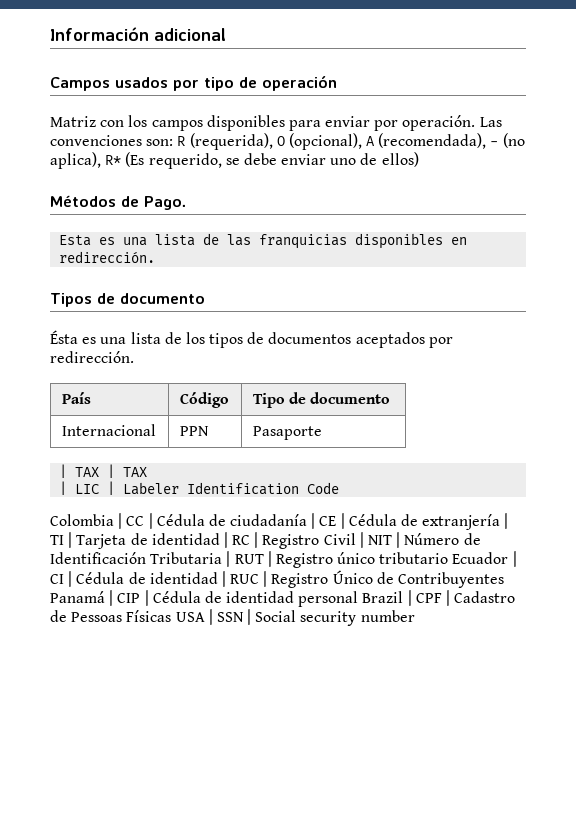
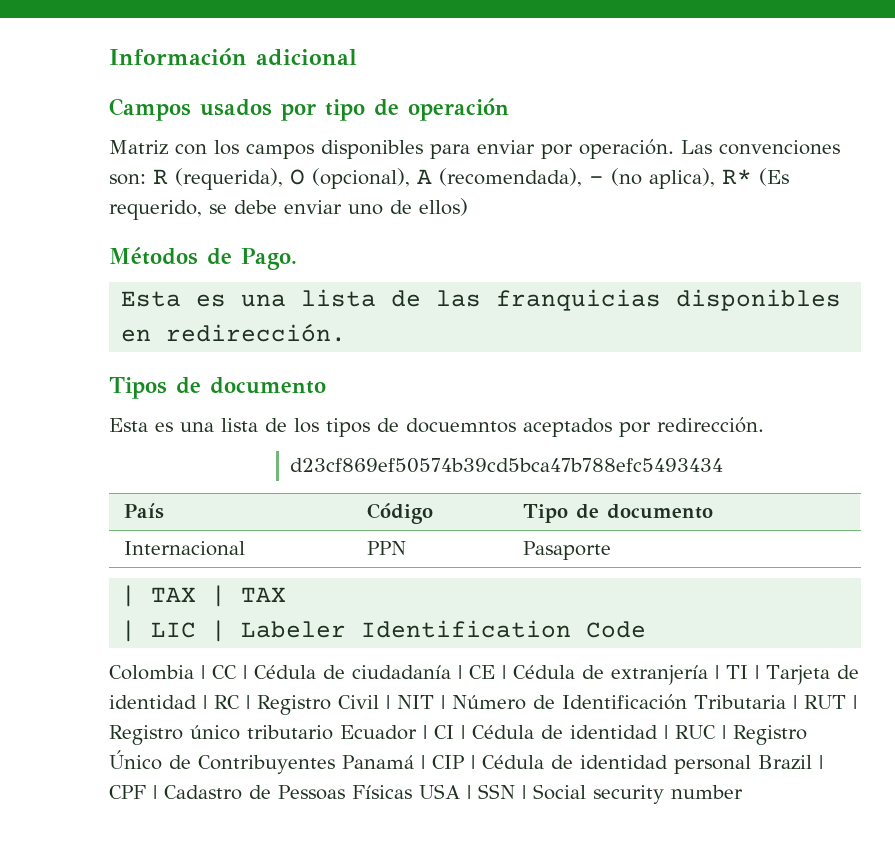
- Ésta es una lista de los tipos de documentos aceptados por redirección.
+ Esta es una lista de los tipos de docuemntos aceptados por redirección.
+ d23cf869ef50574b39cd5bca47b788efc5493434

